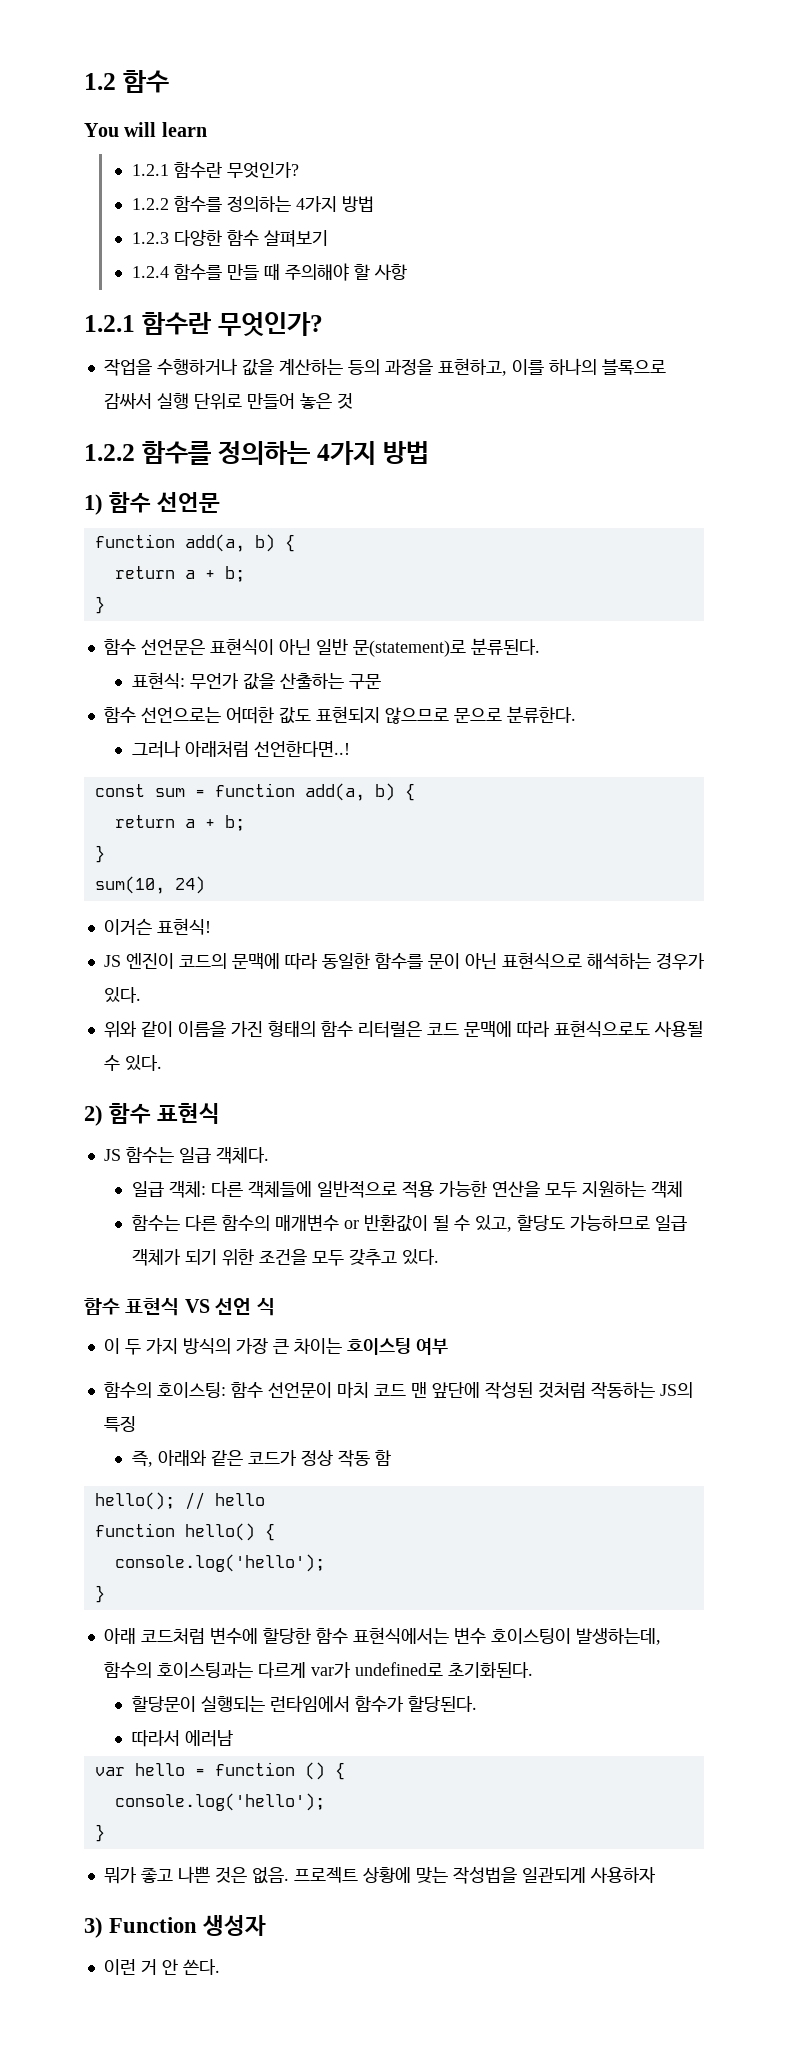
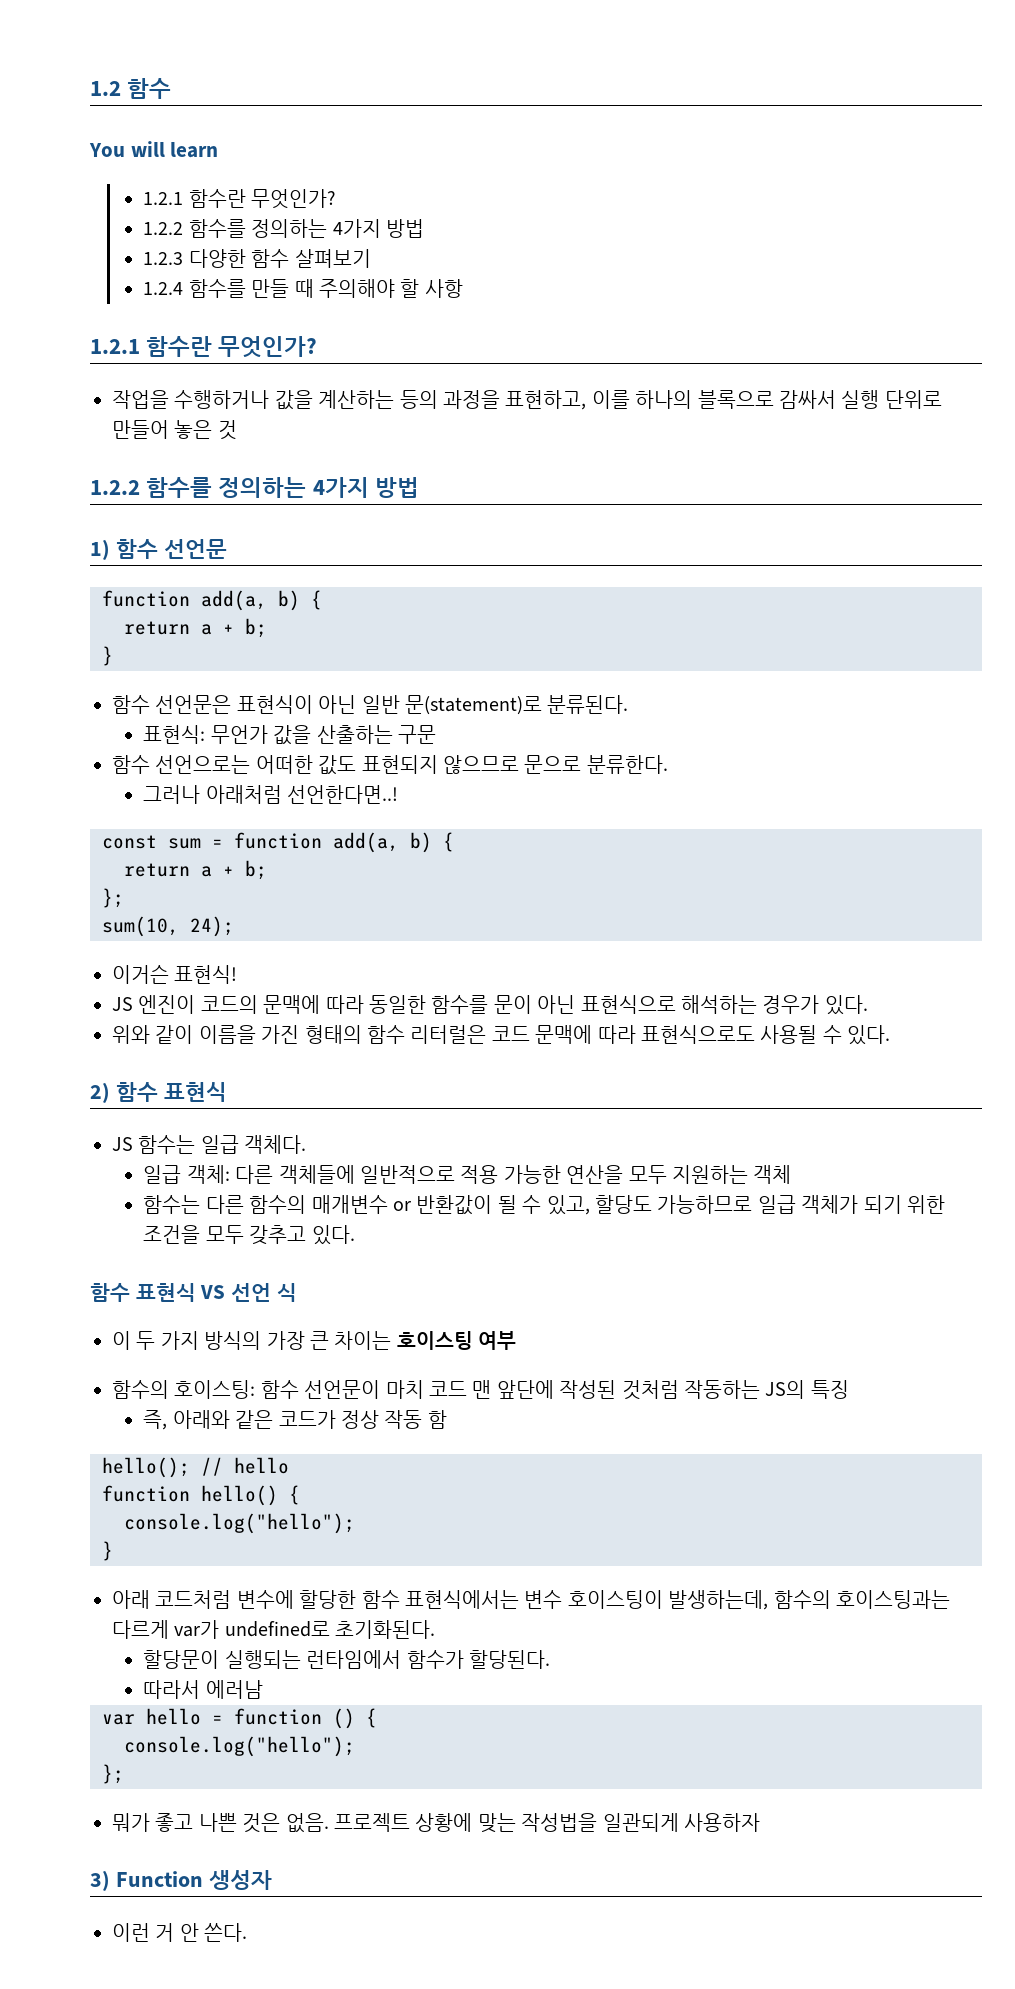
  const sum = function add(a, b) {
  return a + b;
- }
+ };
- sum(10, 24)
+ sum(10, 24);
  function hello() {
- console.log('hello');
+ console.log("hello");
  var hello = function () {
- console.log('hello');
- }
+ console.log("hello");
+ };

